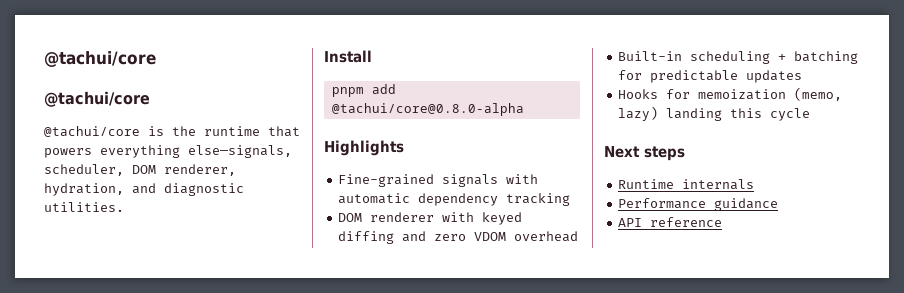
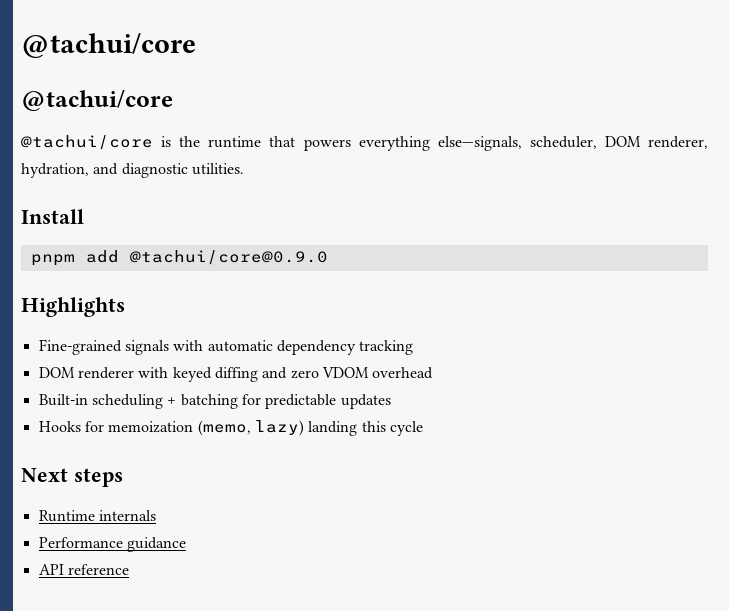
- pnpm add @tachui/core@0.8.0-alpha
+ pnpm add @tachui/core@0.9.0

